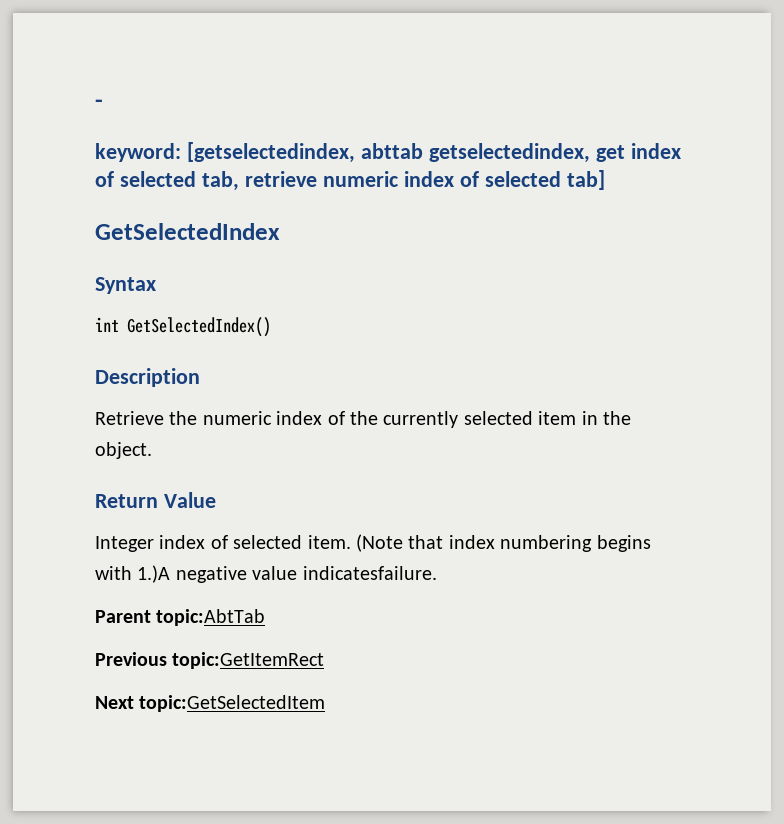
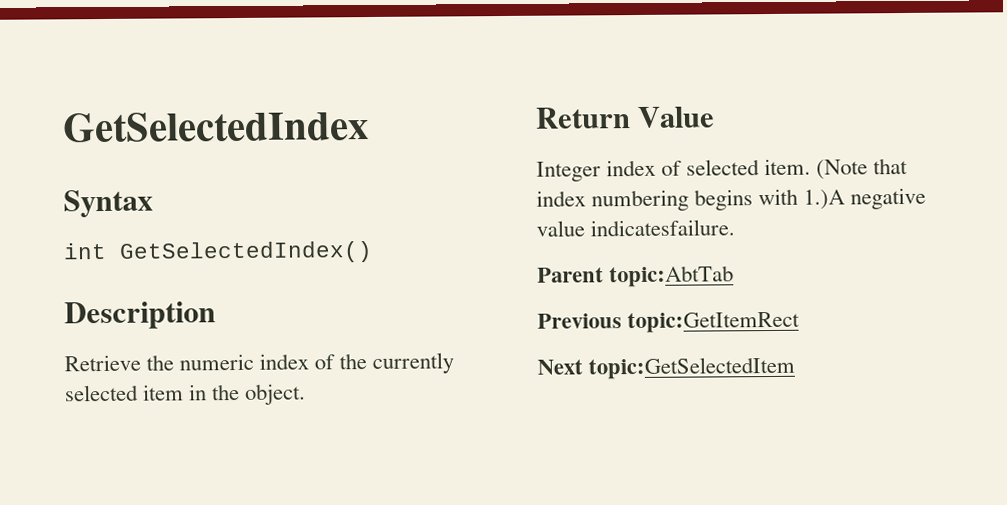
- -
- keyword: [getselectedindex, abttab getselectedindex, get index of selected tab, retrieve numeric index of selected tab]

